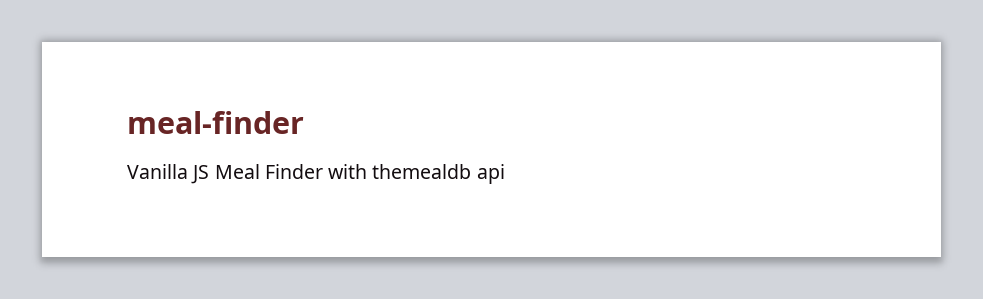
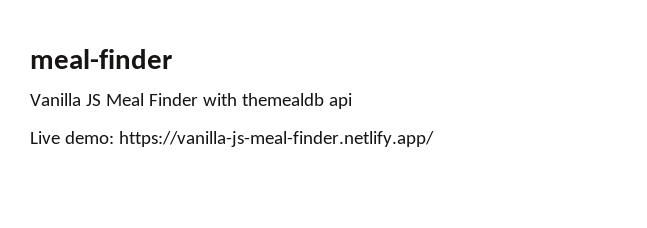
+ Live demo: https://vanilla-js-meal-finder.netlify.app/

